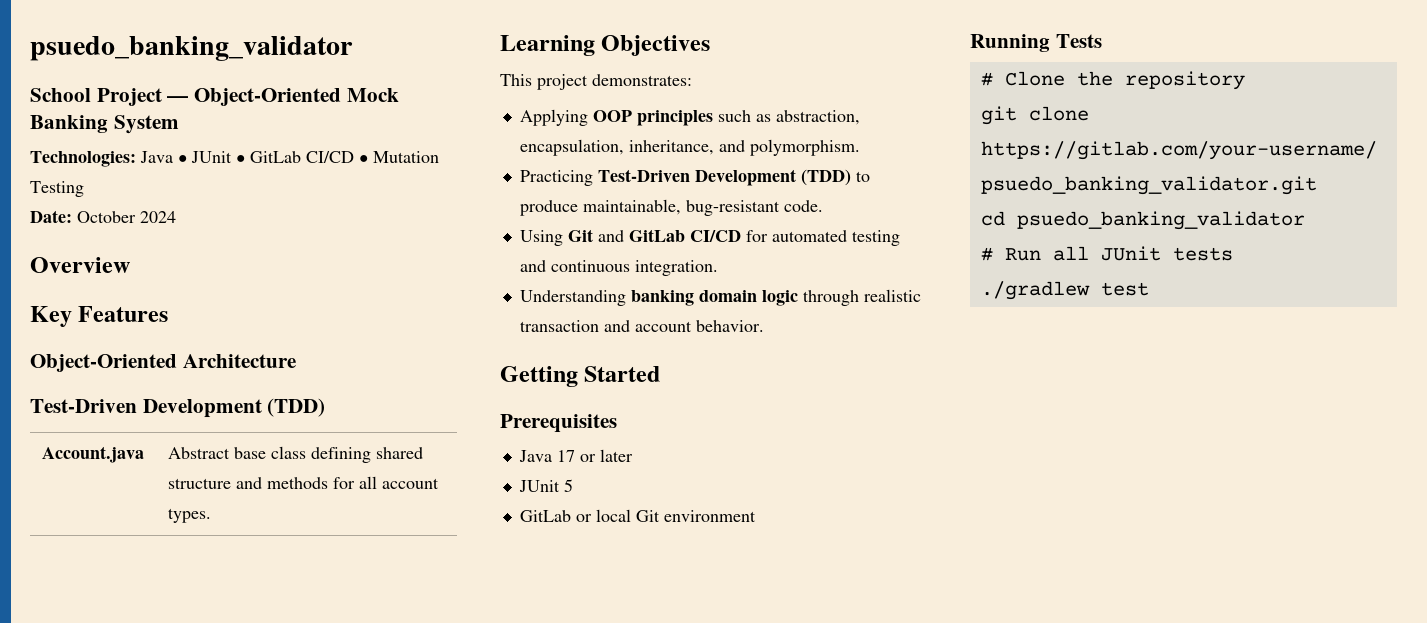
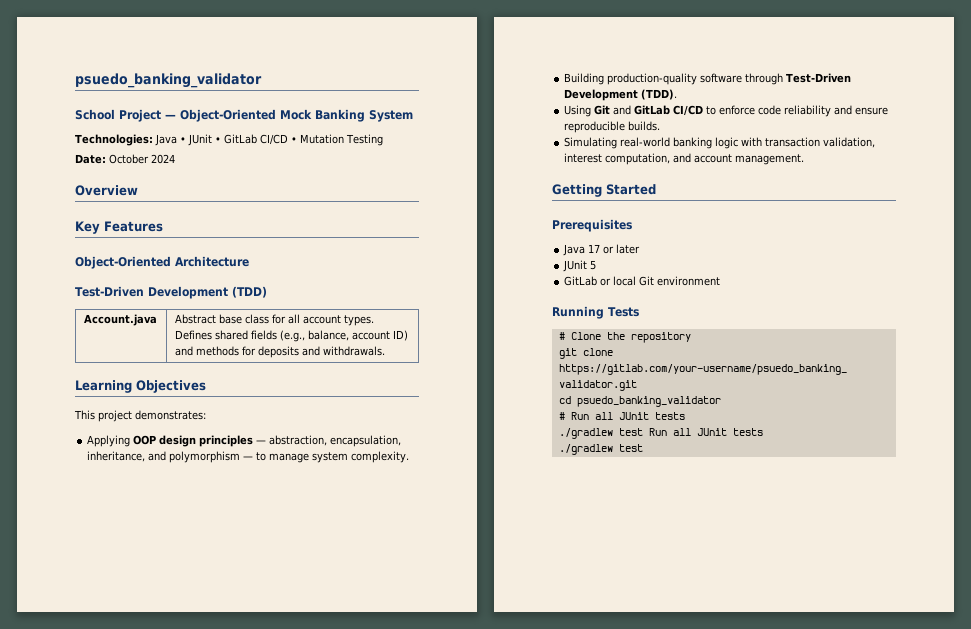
- Account.java | Abstract base class defining shared structure and methods for all account types.
+ Account.java | Abstract base class for all account types. Defines shared fields (e.g., balance, account ID) and methods for deposits and withdrawals.
- Applying OOP principles such as abstraction, encapsulation, inheritance, and polymorphism.
- Practicing Test-Driven Development (TDD) to produce maintainable, bug-resistant code.
+ Applying OOP design principles — abstraction, encapsulation, inheritance, and polymorphism — to manage system complexity.
+ Building production-quality software through Test-Driven Development (TDD).
- Using Git and GitLab CI/CD for automated testing and continuous integration.
- Understanding banking domain logic through realistic transaction and account behavior.
+ Using Git and GitLab CI/CD to enforce code reliability and ensure reproducible builds.
+ Simulating real-world banking logic with transaction validation, interest computation, and account management.
+ ./gradlew test Run all JUnit tests

